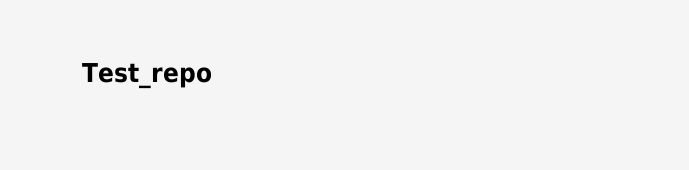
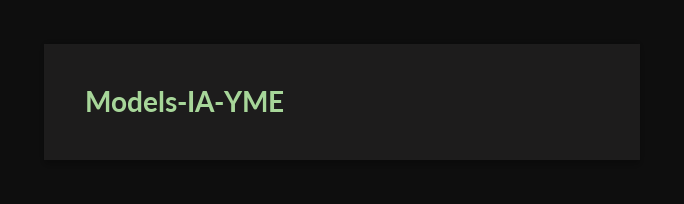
- Test_repo
+ Models-IA-YME

